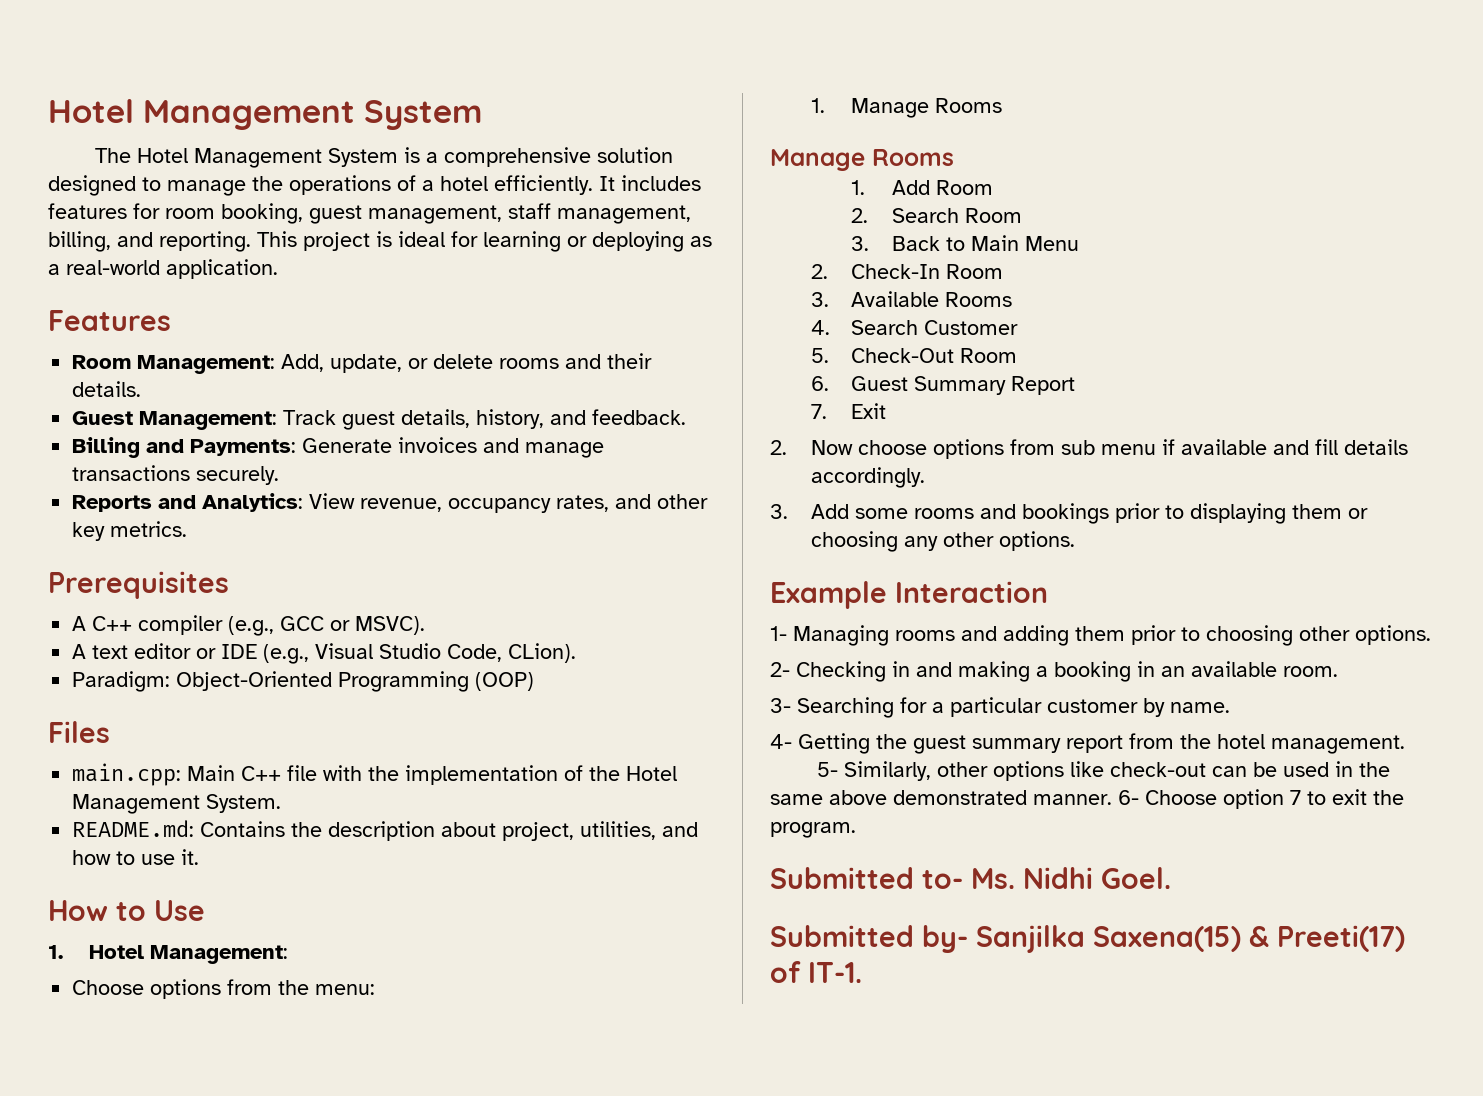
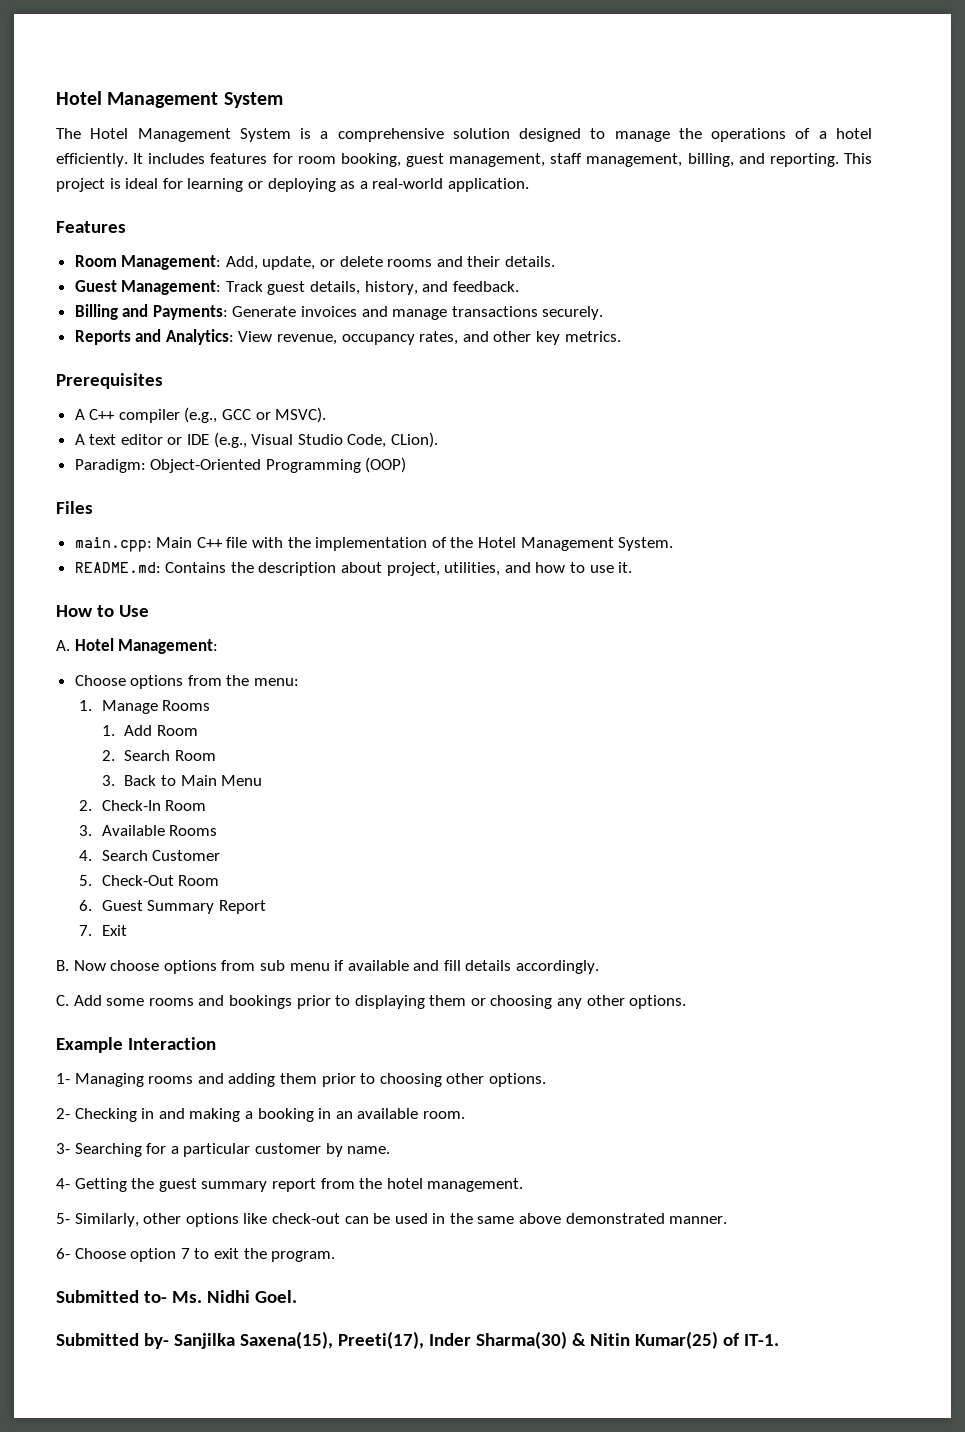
- 1. Hotel Management:
+ A. Hotel Management:
  1. Manage Rooms
- Manage Rooms
- 2. Now choose options from sub menu if available and fill details accordingly.
+ B. Now choose options from sub menu if available and fill details accordingly.
- 3. Add some rooms and bookings prior to displaying them or choosing any other options.
+ C. Add some rooms and bookings prior to displaying them or choosing any other options.
- 5- Similarly, other options like check-out can be used in the same above demonstrated manner. 6- Choose option 7 to exit the program.
+ 5- Similarly, other options like check-out can be used in the same above demonstrated manner.
+ 6- Choose option 7 to exit the program.
- Submitted by- Sanjilka Saxena(15) & Preeti(17) of IT-1.
+ Submitted by- Sanjilka Saxena(15), Preeti(17), Inder Sharma(30) & Nitin Kumar(25) of IT-1.

